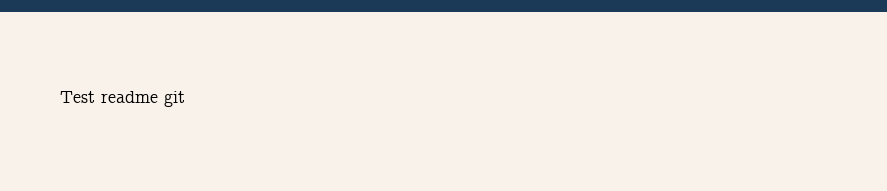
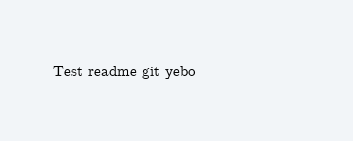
- Test readme git
+ Test readme git yebo

